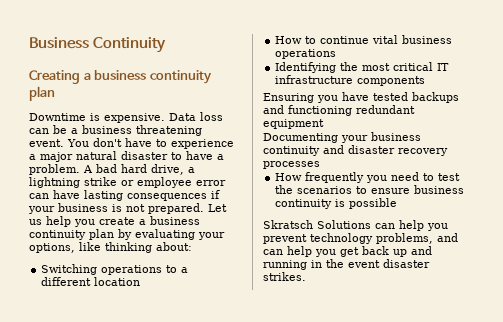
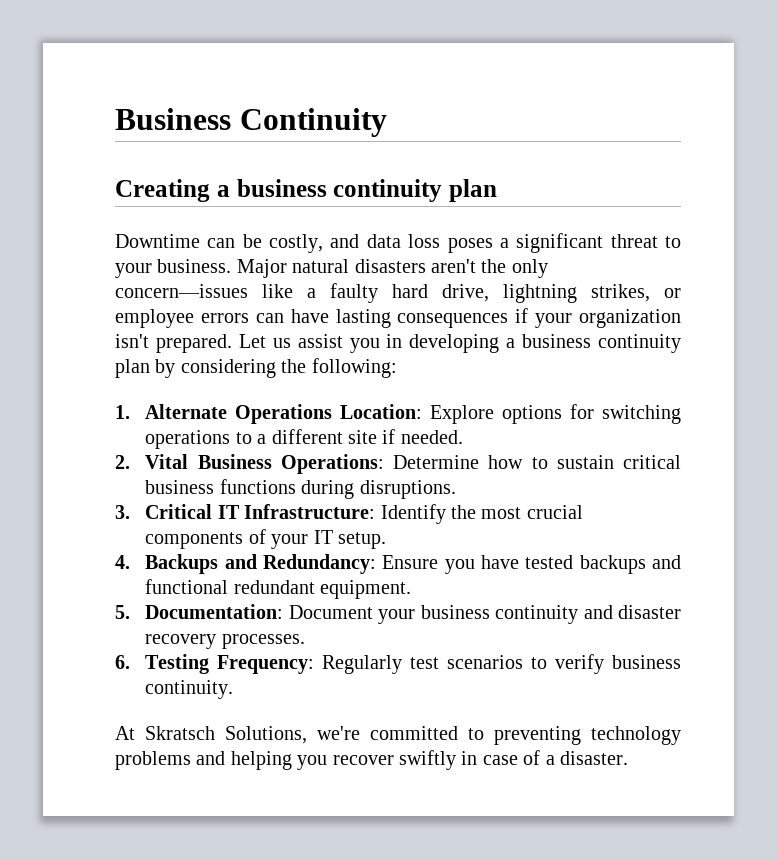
- Downtime is expensive. Data loss can be a business threatening event. You don't have to experience a major natural disaster to have a problem. A bad hard drive, a lightning strike or employee error can have lasting consequences if your business is not prepared. Let us help you create a business continuity plan by evaluating your options, like thinking about:
- Switching operations to a different location
- How to continue vital business operations
- Identifying the most critical IT infrastructure components
- Ensuring you have tested backups and functioning redundant equipment
- Documenting your business continuity and disaster recovery processes
- How frequently you need to test the scenarios to ensure business continuity is possible
- Skratsch Solutions can help you prevent technology problems, and can help you get back up and running in the event disaster strikes.
+ Downtime can be costly, and data loss poses a significant threat to your business. Major natural disasters aren't the only concern—issues like a faulty hard drive, lightning strikes, or employee errors can have lasting consequences if your organization isn't prepared. Let us assist you in developing a business continuity plan by considering the following:
+ 1. Alternate Operations Location: Explore options for switching operations to a different site if needed.
+ 2. Vital Business Operations: Determine how to sustain critical business functions during disruptions.
+ 3. Critical IT Infrastructure: Identify the most crucial components of your IT setup.
+ 4. Backups and Redundancy: Ensure you have tested backups and functional redundant equipment.
+ 5. Documentation: Document your business continuity and disaster recovery processes.
+ 6. Testing Frequency: Regularly test scenarios to verify business continuity.
+ At Skratsch Solutions, we're committed to preventing technology problems and helping you recover swiftly in case of a disaster.

